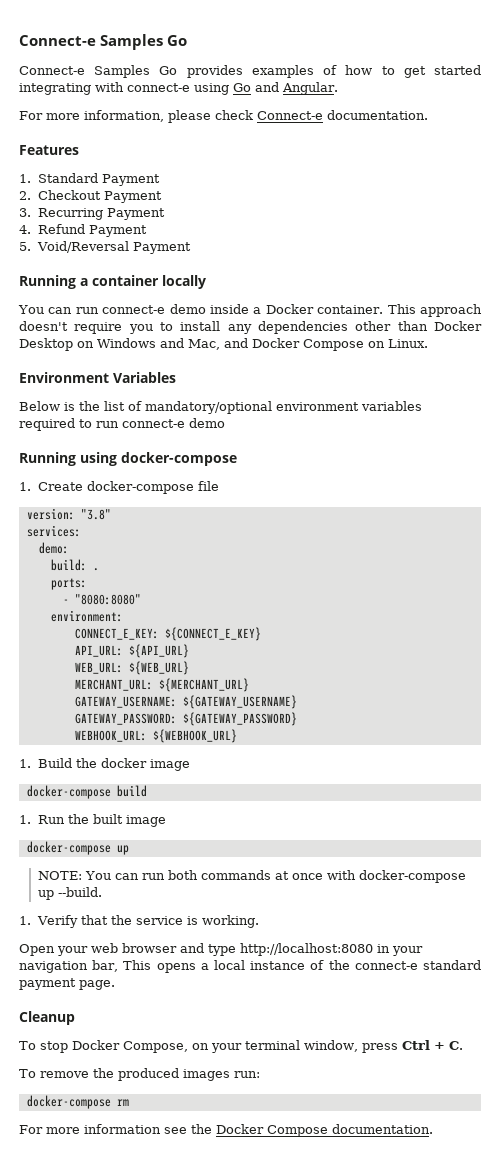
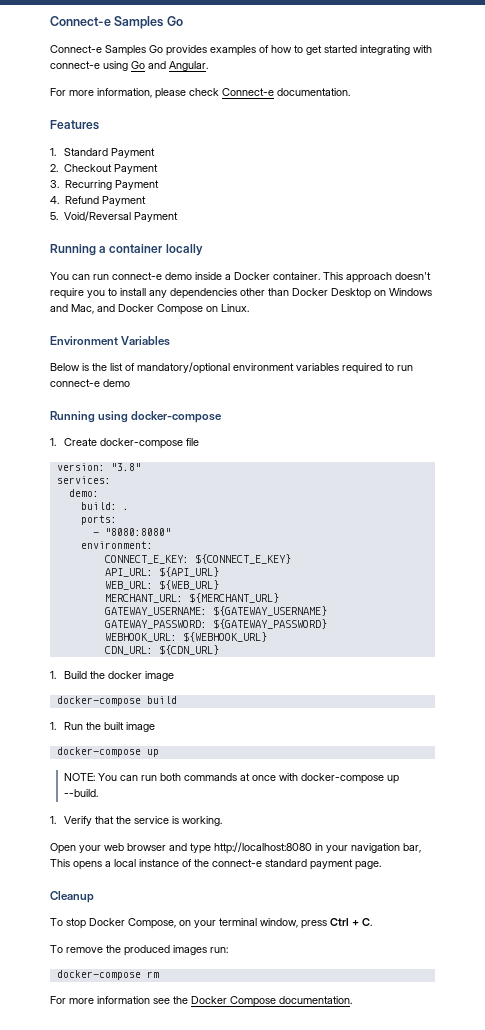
+ CDN_URL: ${CDN_URL}

